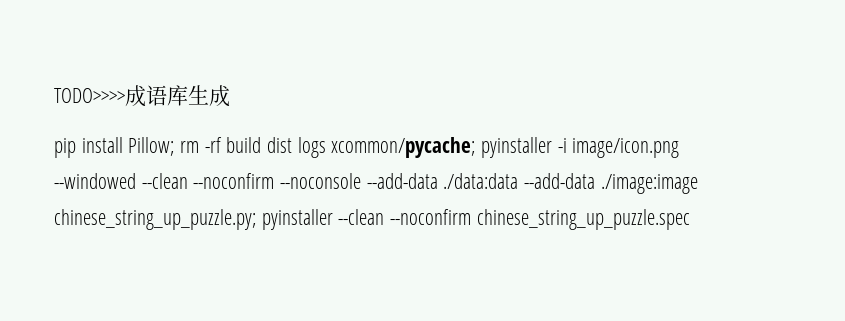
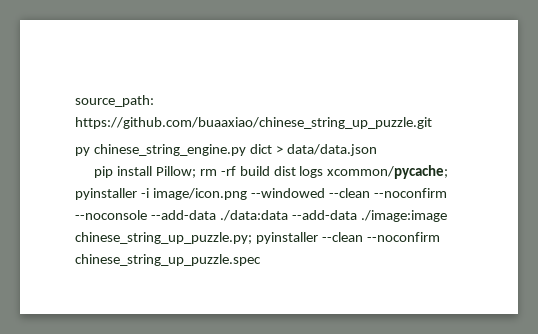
- TODO>>>>成语库生成
+ source_path: https://github.com/buaaxiao/chinese_string_up_puzzle.git
+ py chinese_string_engine.py dict > data/data.json

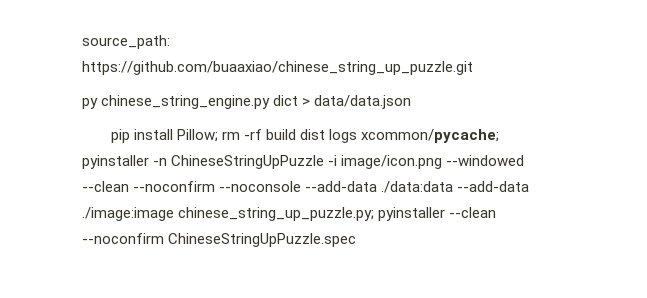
- pip install Pillow; rm -rf build dist logs xcommon/pycache; pyinstaller -i image/icon.png --windowed --clean --noconfirm --noconsole --add-data ./data:data --add-data ./image:image chinese_string_up_puzzle.py; pyinstaller --clean --noconfirm chinese_string_up_puzzle.spec
+ pip install Pillow; rm -rf build dist logs xcommon/pycache; pyinstaller -n ChineseStringUpPuzzle -i image/icon.png --windowed --clean --noconfirm --noconsole --add-data ./data:data --add-data ./image:image chinese_string_up_puzzle.py; pyinstaller --clean --noconfirm ChineseStringUpPuzzle.spec

